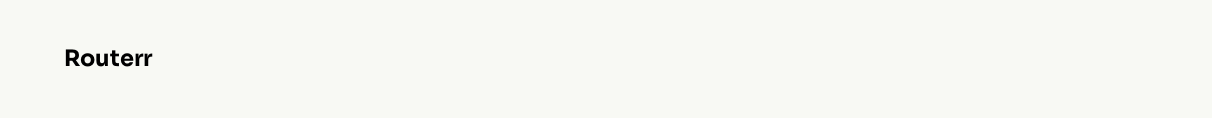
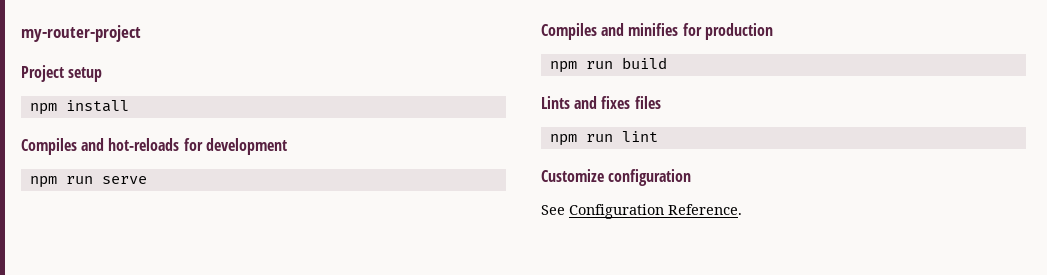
- Routerr
+ my-router-project
+ Project setup
+ npm install
+ Compiles and hot-reloads for development
+ npm run serve
+ Compiles and minifies for production
+ npm run build
+ Lints and fixes files
+ npm run lint
+ Customize configuration
+ See Configuration Reference.

